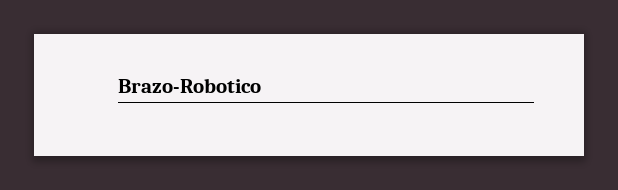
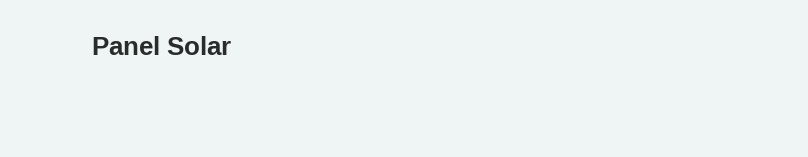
- Brazo-Robotico
+ Panel Solar

